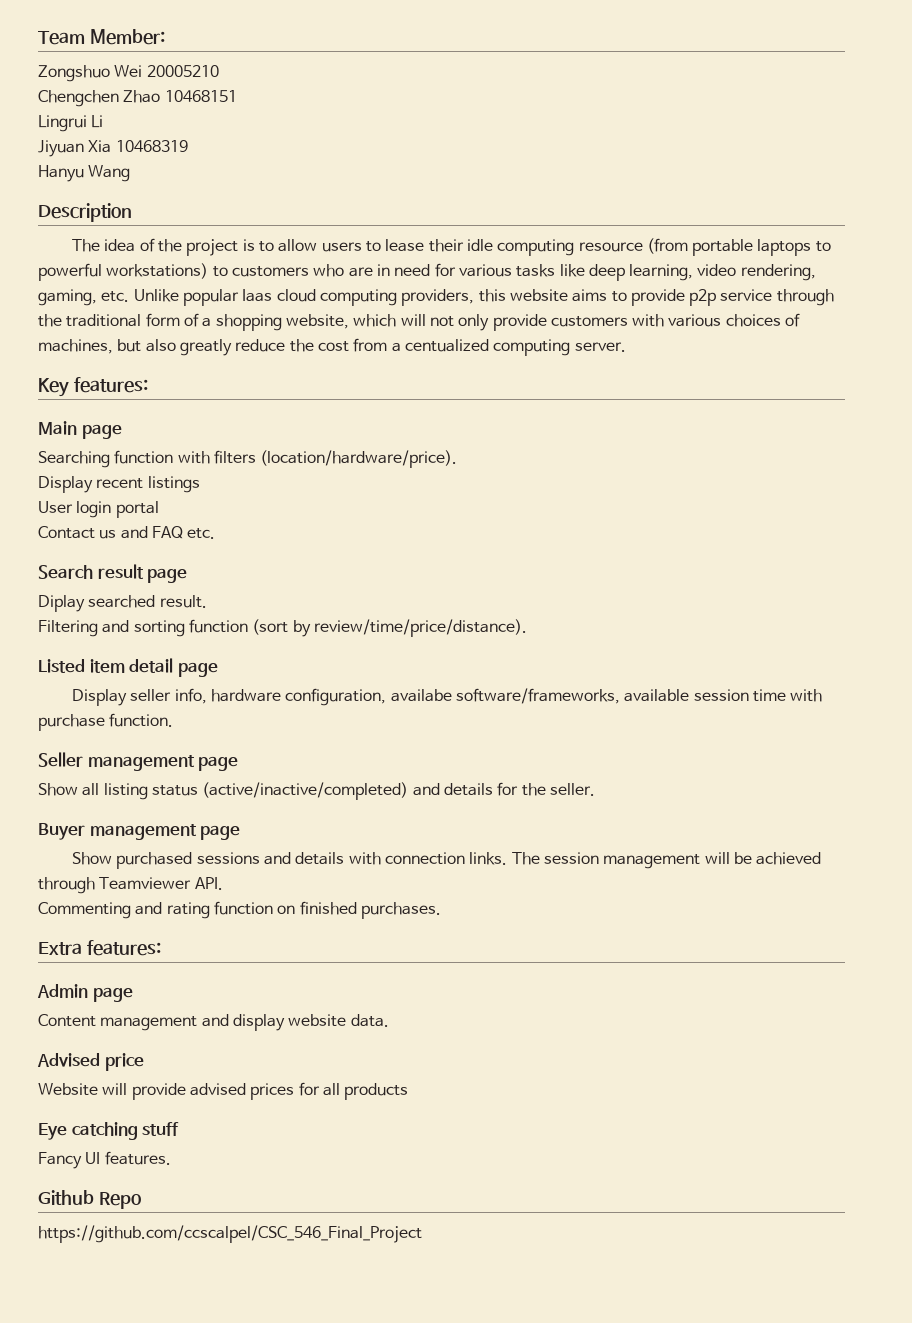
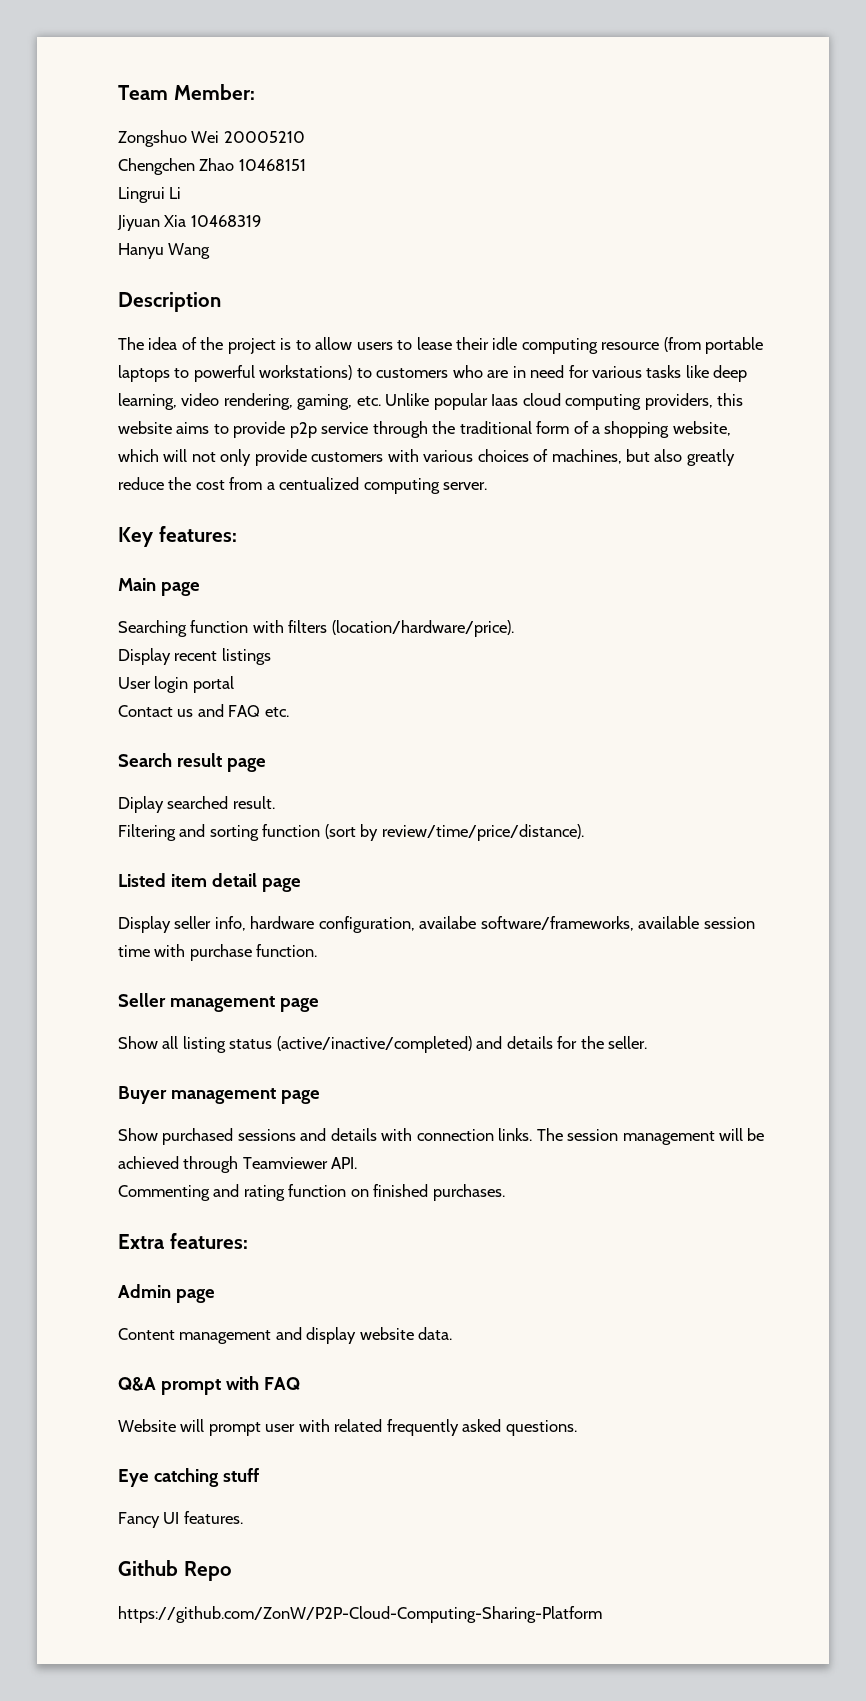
- Advised price
- Website will provide advised prices for all products
+ Q&A prompt with FAQ
+ Website will prompt user with related frequently asked questions.
- https://github.com/ccscalpel/CSC_546_Final_Project
+ https://github.com/ZonW/P2P-Cloud-Computing-Sharing-Platform

